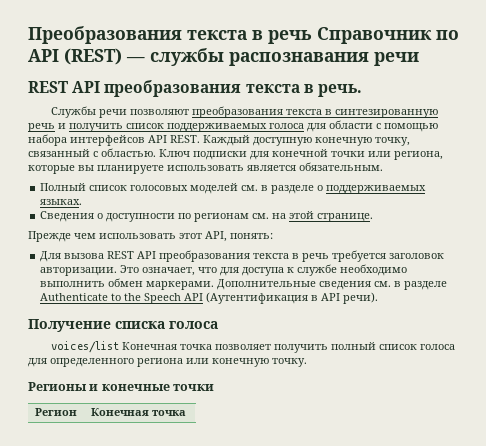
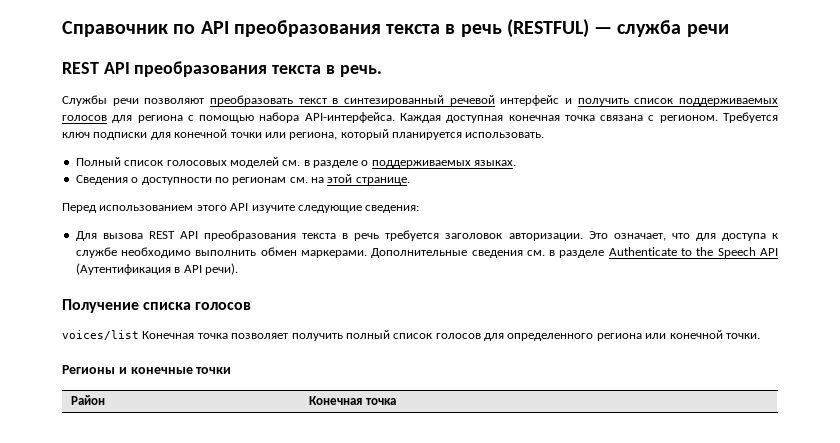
- Преобразования текста в речь Справочник по API (REST) — службы распознавания речи
+ Справочник по API преобразования текста в речь (RESTFUL) — служба речи
- Службы речи позволяют преобразования текста в синтезированную речь и получить список поддерживаемых голоса для области с помощью набора интерфейсов API REST. Каждый доступную конечную точку, связанный с областью. Ключ подписки для конечной точки или региона, которые вы планируете использовать является обязательным.
+ Службы речи позволяют преобразовать текст в синтезированный речевой интерфейс и получить список поддерживаемых голосов для региона с помощью набора API-интерфейса. Каждая доступная конечная точка связана с регионом. Требуется ключ подписки для конечной точки или региона, который планируется использовать.
- Прежде чем использовать этот API, понять:
+ Перед использованием этого API изучите следующие сведения:
- Получение списка голоса
+ Получение списка голосов
- voices/list Конечная точка позволяет получить полный список голоса для определенного региона или конечную точку.
+ voices/list Конечная точка позволяет получить полный список голосов для определенного региона или конечной точки.
- Регион | Конечная точка
+ Район | Конечная точка

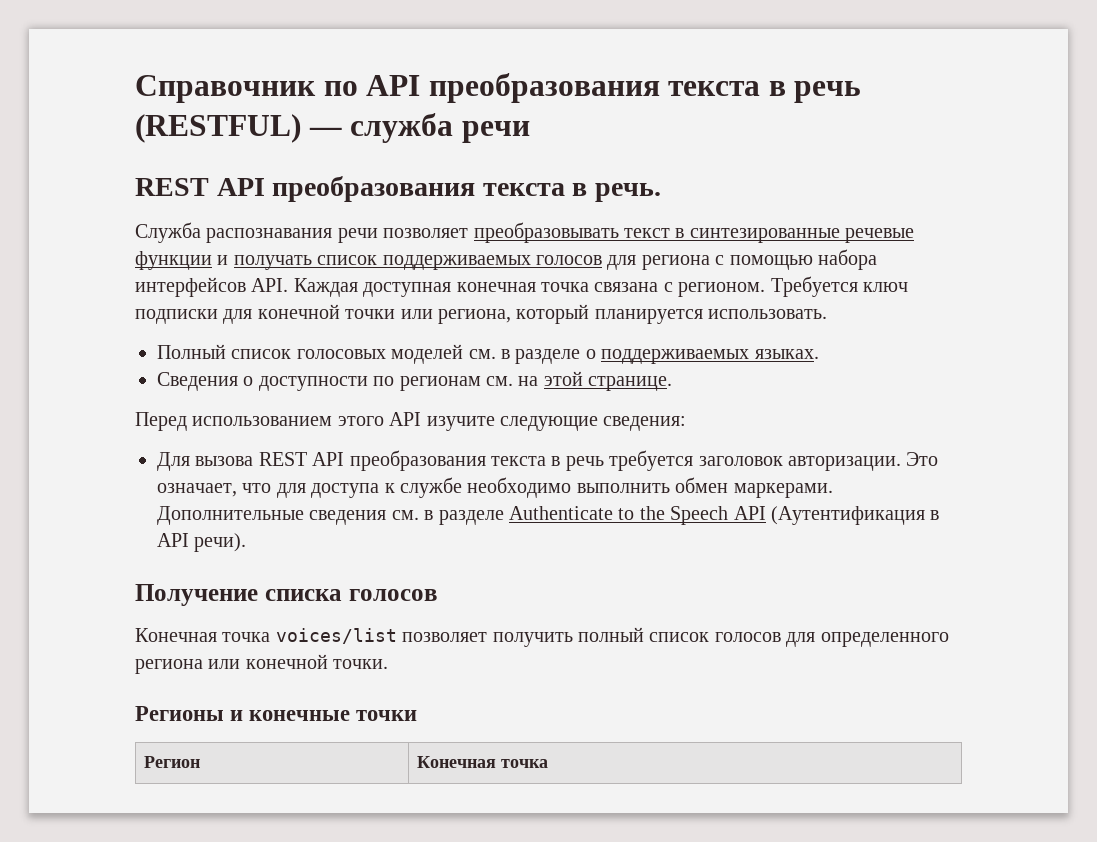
- Службы речи позволяют преобразовать текст в синтезированный речевой интерфейс и получить список поддерживаемых голосов для региона с помощью набора API-интерфейса. Каждая доступная конечная точка связана с регионом.
+ Служба распознавания речи позволяет преобразовывать текст в синтезированные речевые функции и получать список поддерживаемых голосов для региона с помощью набора интерфейсов API. Каждая доступная конечная точка связана с регионом.
- voices/list Конечная точка позволяет получить полный список голосов для определенного региона или конечной точки.
+ Конечная точка voices/list позволяет получить полный список голосов для определенного региона или конечной точки.
- Район | Конечная точка
+ Регион | Конечная точка

